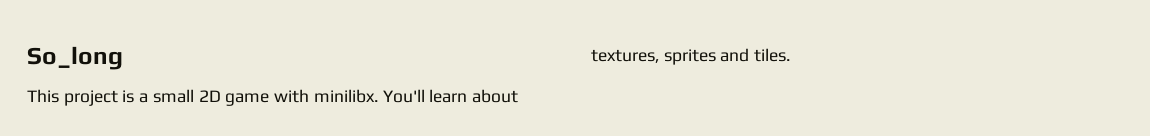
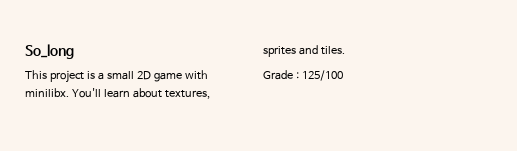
+ Grade : 125/100

